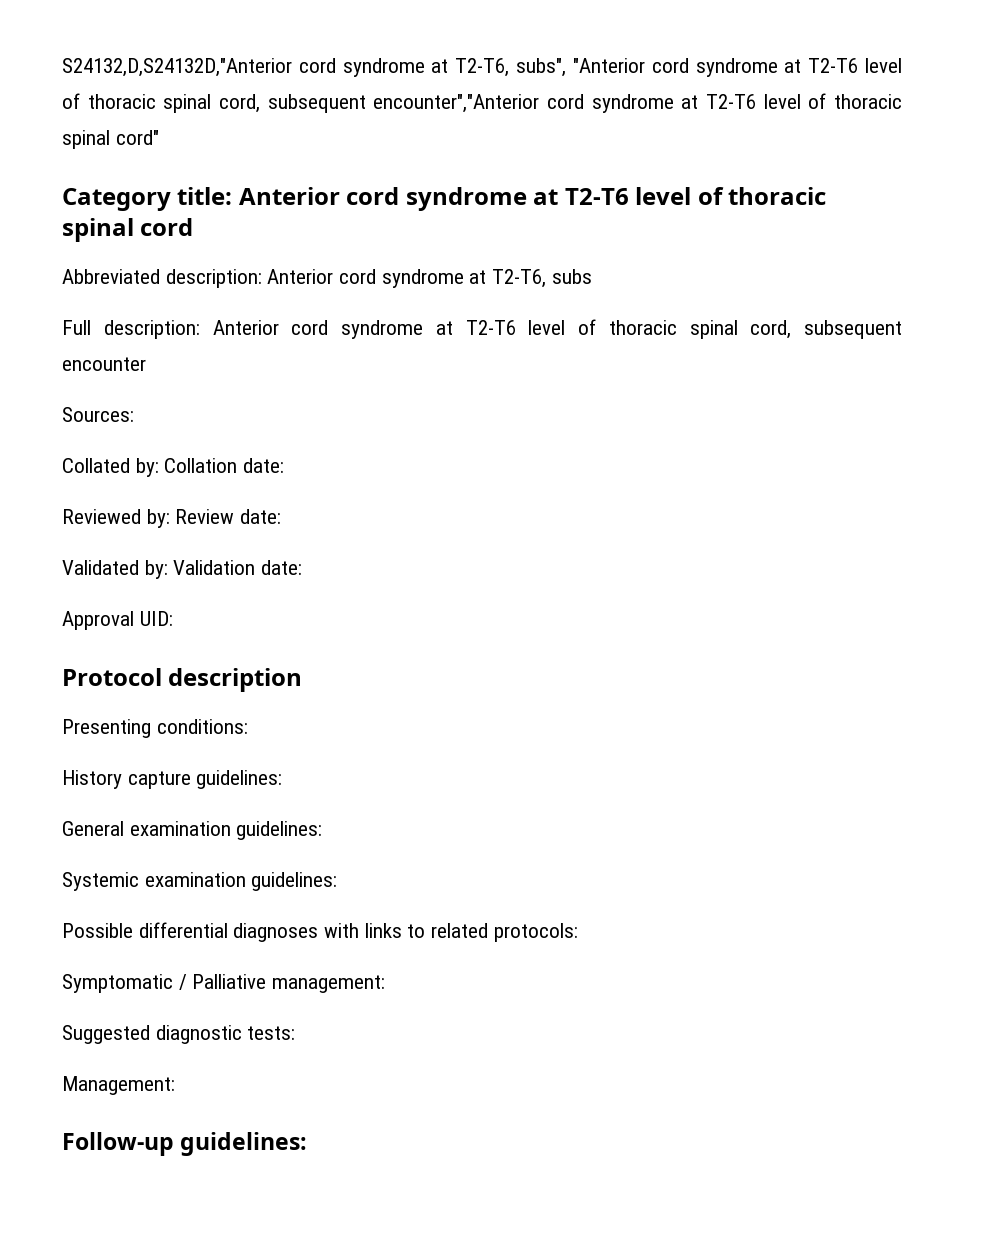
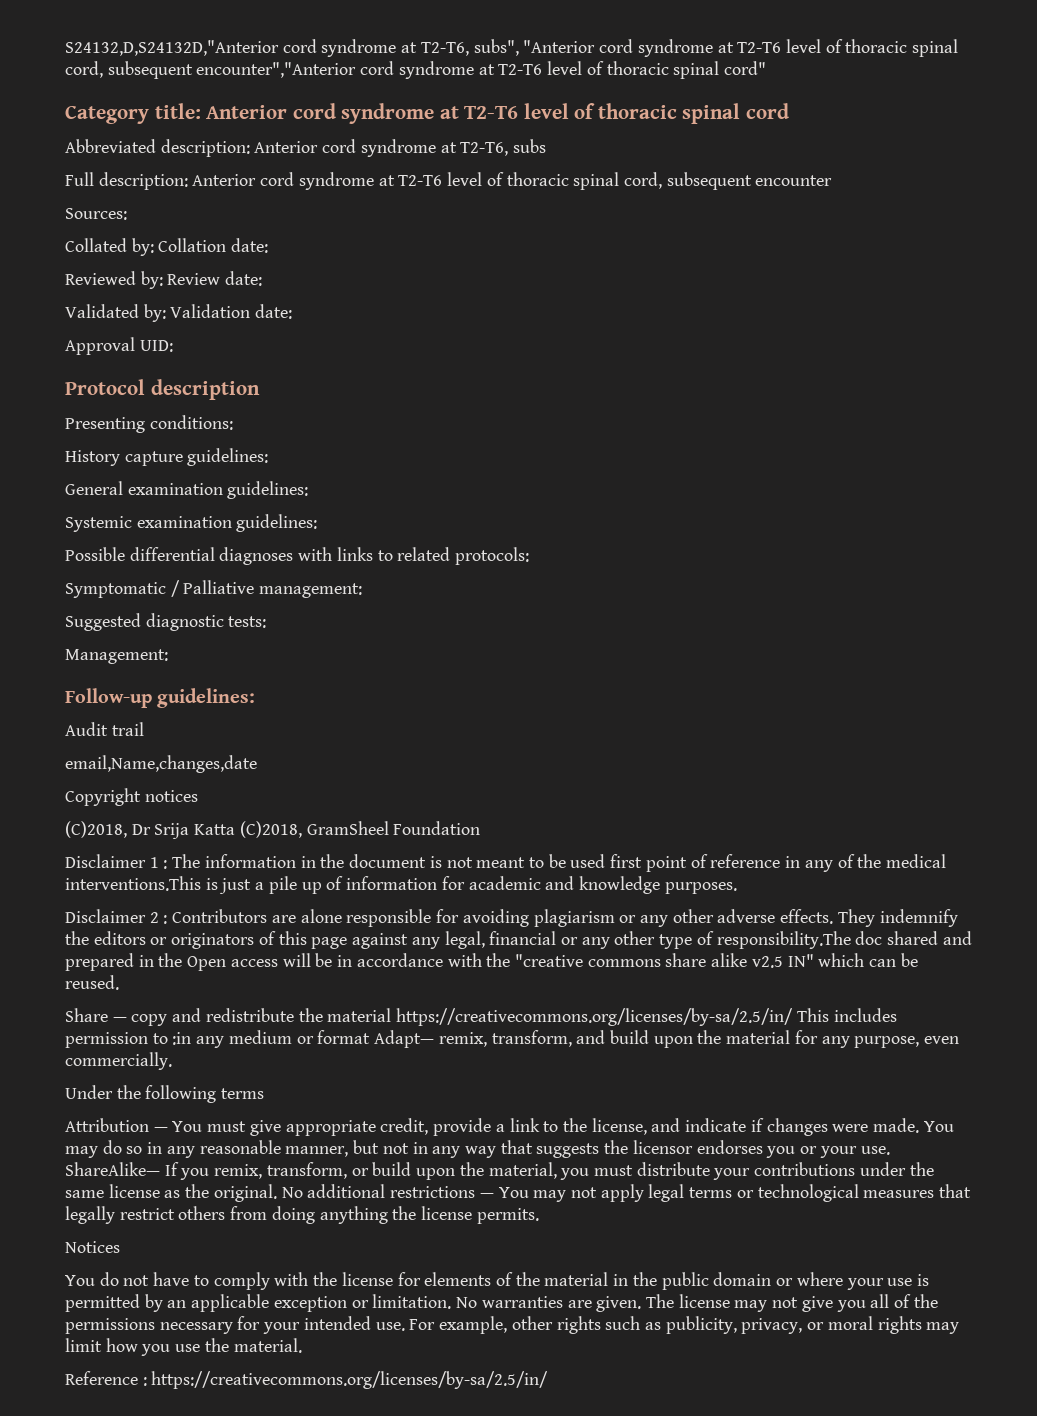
+ Audit trail
+ email,Name,changes,date
+ Copyright notices
+ (C)2018, Dr Srija Katta (C)2018, GramSheel Foundation
+ Disclaimer 1 : The information in the document is not meant to be used first point of reference in any of the medical interventions.This is just a pile up of information for academic and knowledge purposes.
+ Disclaimer 2 : Contributors are alone responsible for avoiding plagiarism or any other adverse effects. They indemnify the editors or originators of this page against any legal, financial or any other type of responsibility.The doc shared and prepared in the Open access will be in accordance with the "creative commons share alike v2.5 IN" which can be reused.
+ Share — copy and redistribute the material https://creativecommons.org/licenses/by-sa/2.5/in/ This includes permission to :in any medium or format Adapt— remix, transform, and build upon the material for any purpose, even commercially.
+ Under the following terms
+ Attribution — You must give appropriate credit, provide a link to the license, and indicate if changes were made. You may do so in any reasonable manner, but not in any way that suggests the licensor endorses you or your use. ShareAlike— If you remix, transform, or build upon the material, you must distribute your contributions under the same license as the original. No additional restrictions — You may not apply legal terms or technological measures that legally restrict others from doing anything the license permits.
+ Notices
+ You do not have to comply with the license for elements of the material in the public domain or where your use is permitted by an applicable exception or limitation. No warranties are given. The license may not give you all of the permissions necessary for your intended use. For example, other rights such as publicity, privacy, or moral rights may limit how you use the material.
+ Reference : https://creativecommons.org/licenses/by-sa/2.5/in/

